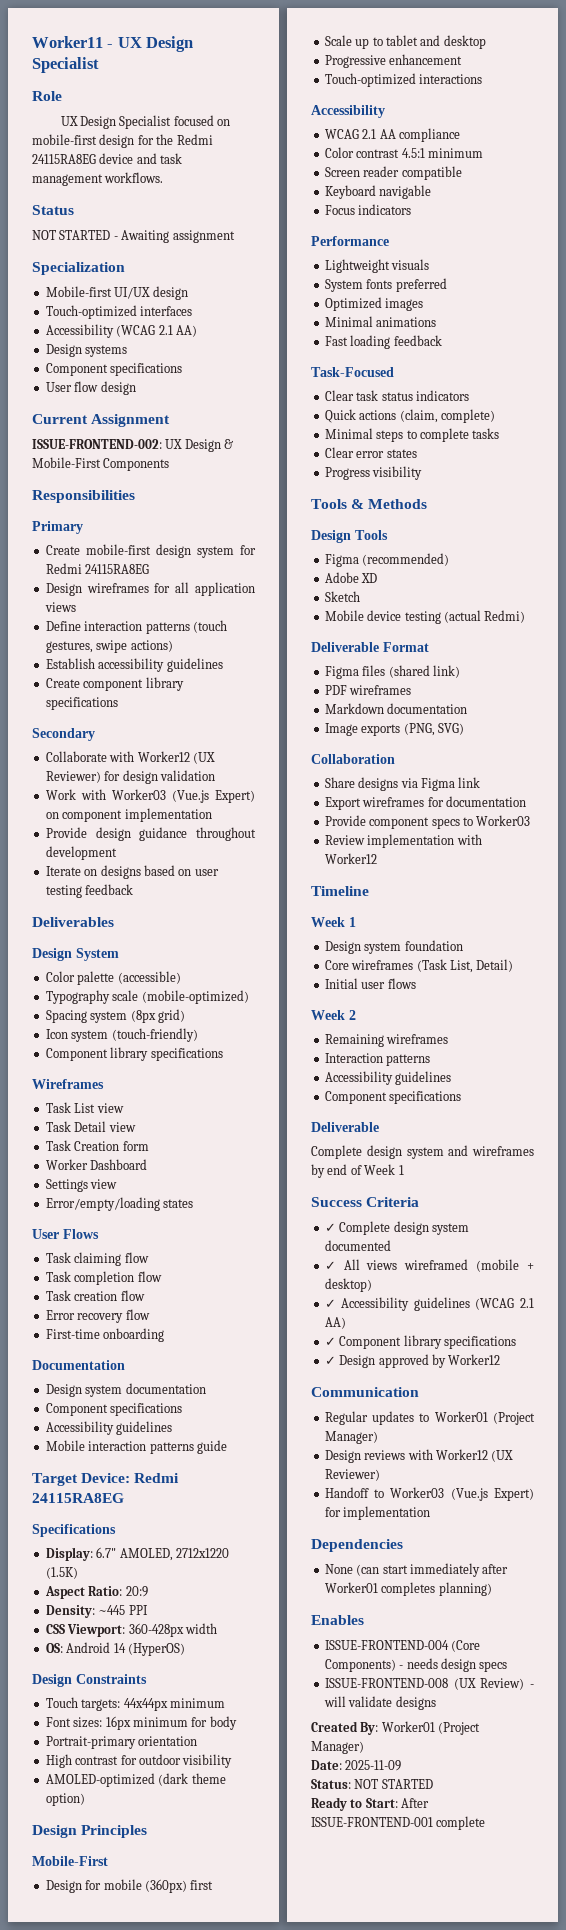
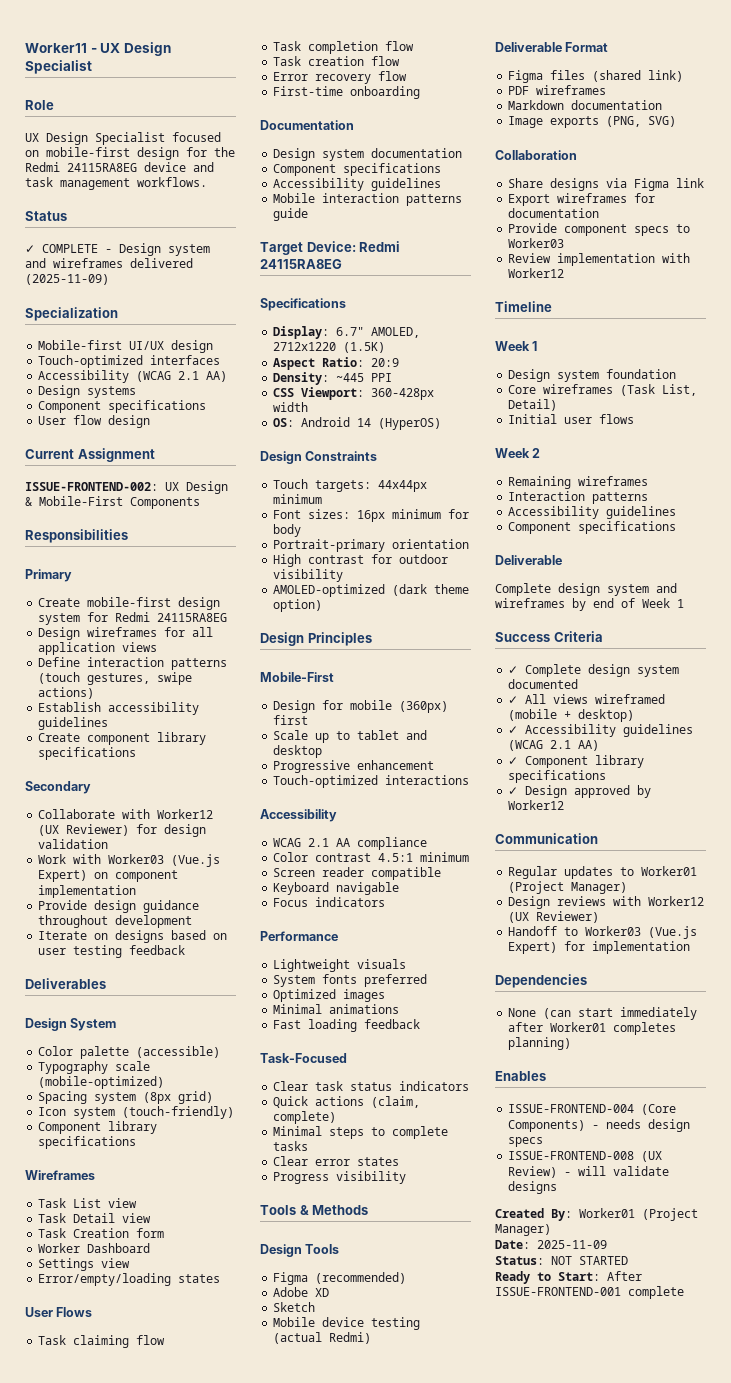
- NOT STARTED - Awaiting assignment
+ ✓ COMPLETE - Design system and wireframes delivered (2025-11-09)

